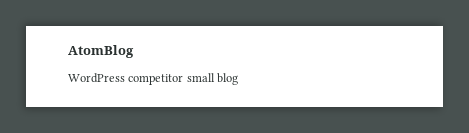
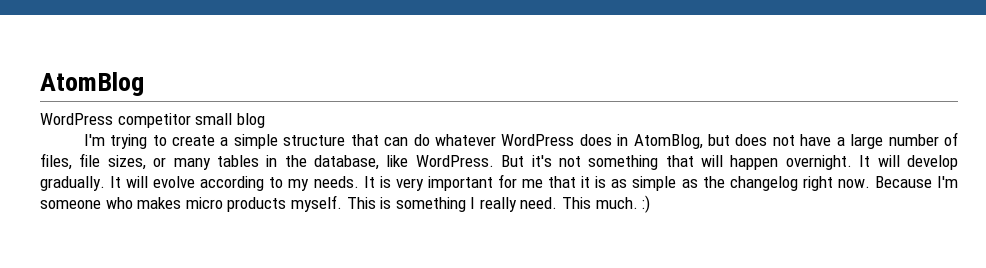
+ I'm trying to create a simple structure that can do whatever WordPress does in AtomBlog, but does not have a large number of files, file sizes, or many tables in the database, like WordPress. But it's not something that will happen overnight. It will develop gradually. It will evolve according to my needs. It is very important for me that it is as simple as the changelog right now. Because I'm someone who makes micro products myself. This is something I really need. This much. :)

